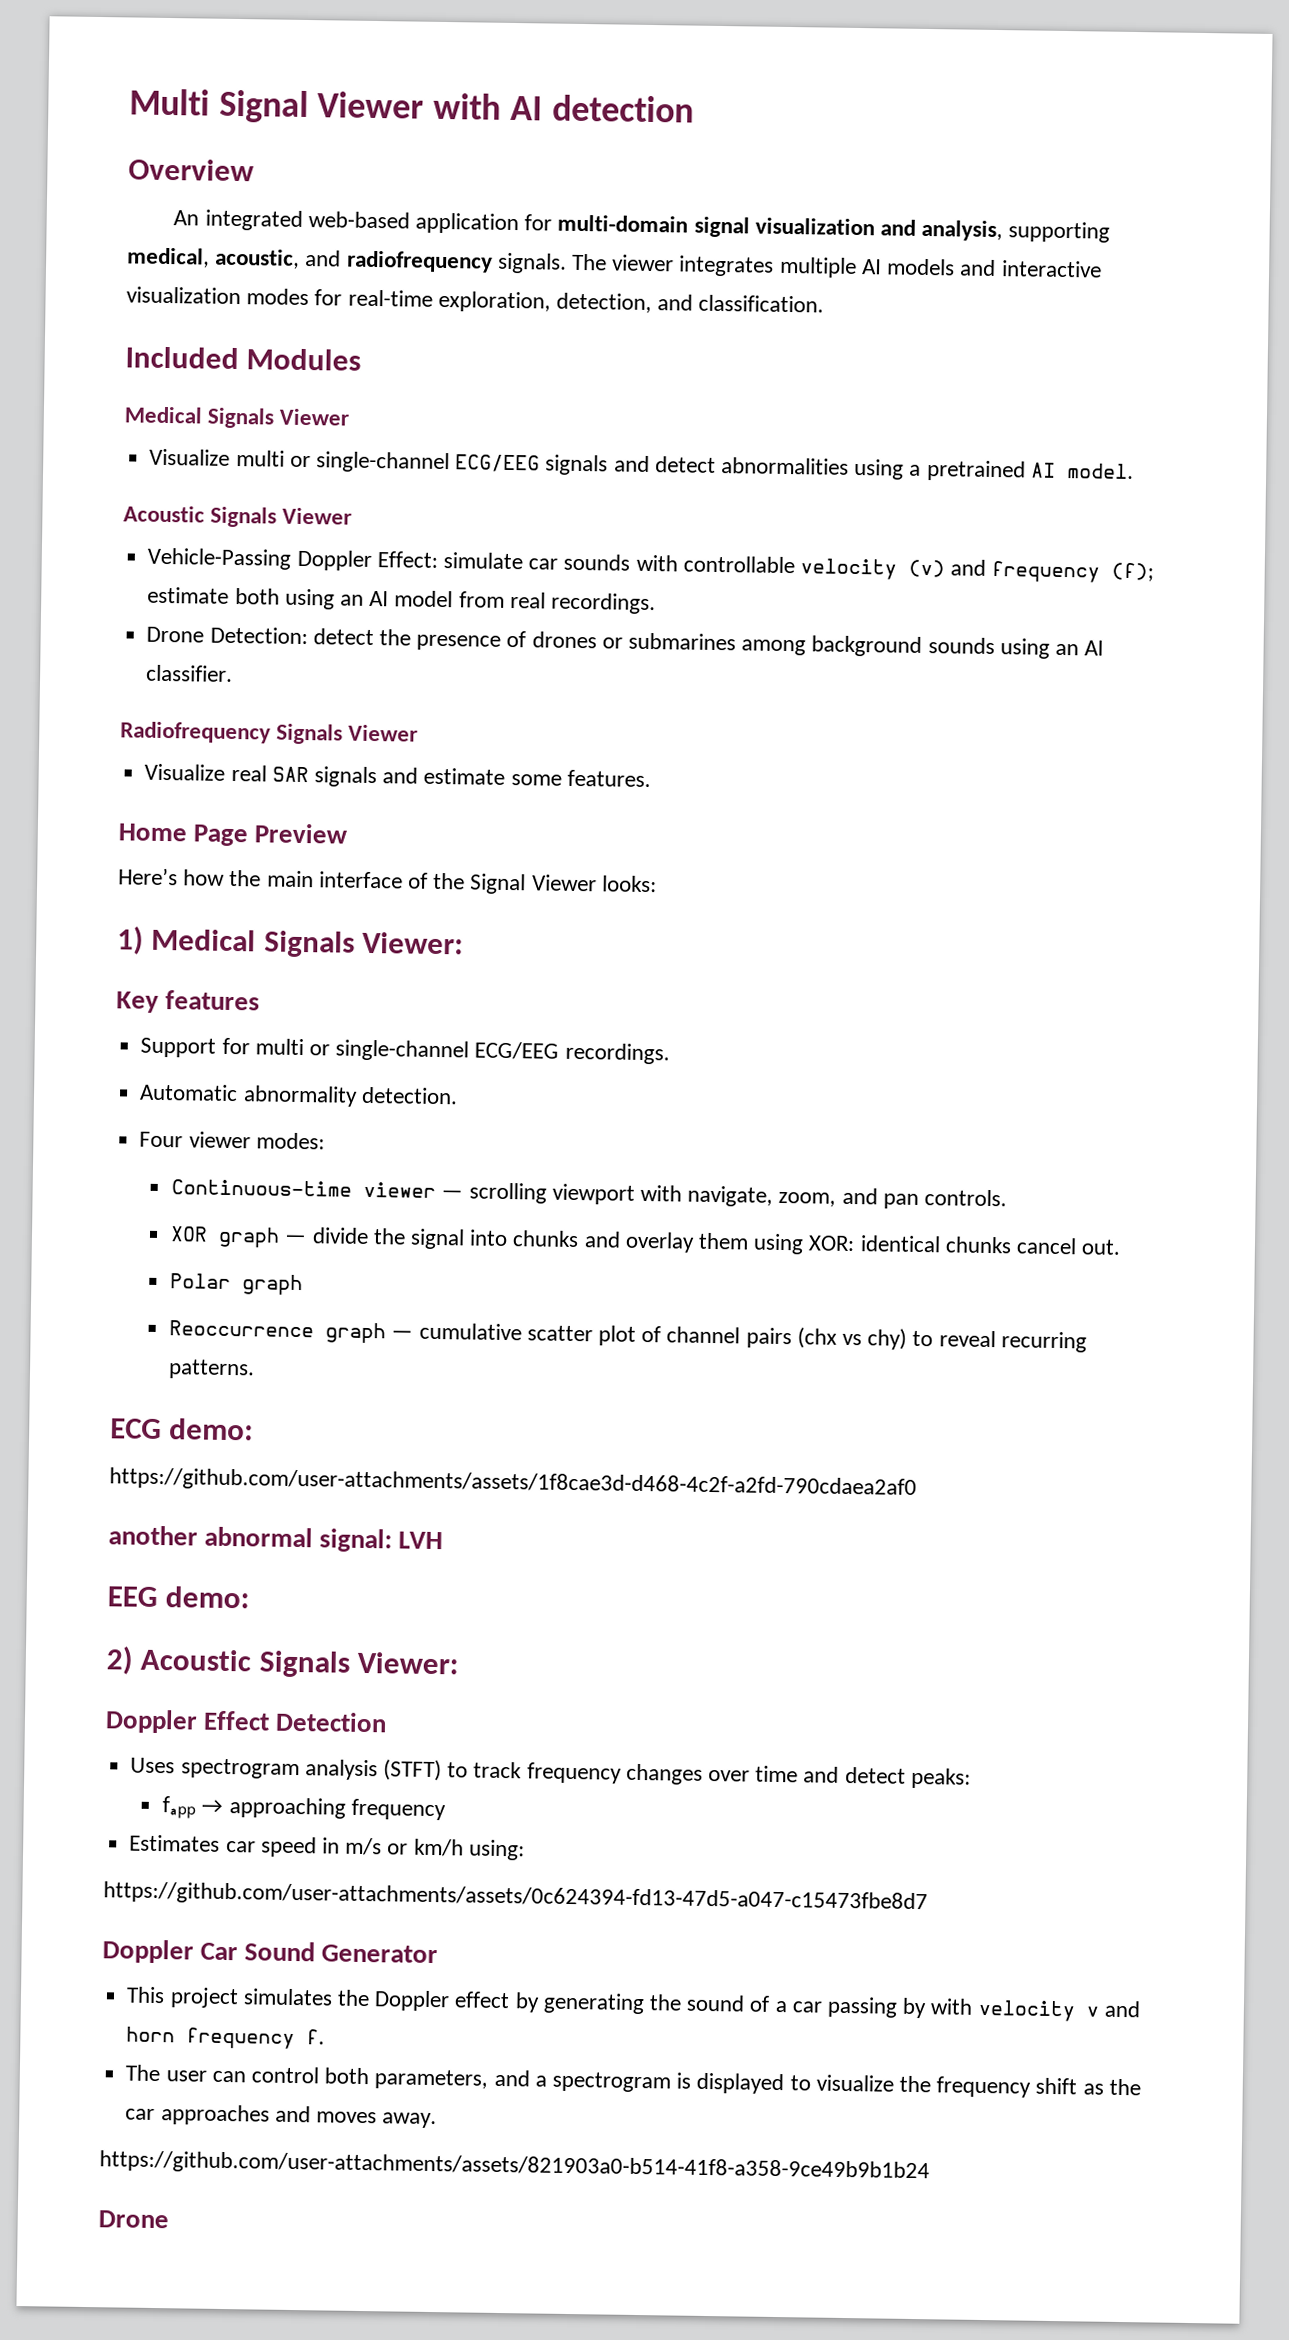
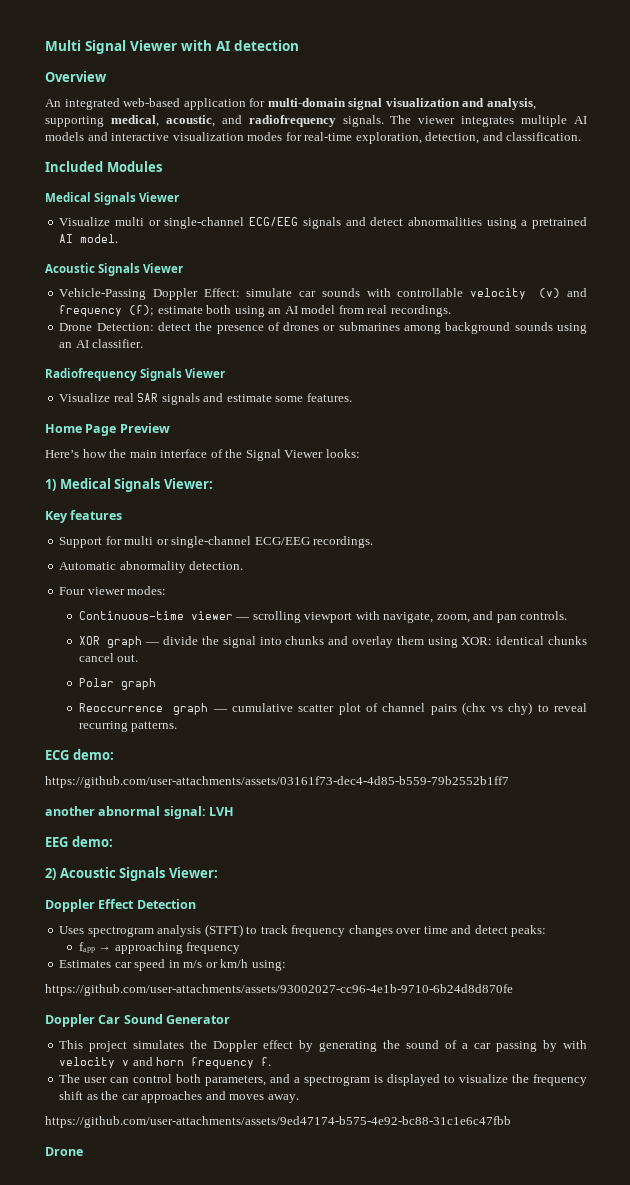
- https://github.com/user-attachments/assets/1f8cae3d-d468-4c2f-a2fd-790cdaea2af0
+ https://github.com/user-attachments/assets/03161f73-dec4-4d85-b559-79b2552b1ff7
- https://github.com/user-attachments/assets/0c624394-fd13-47d5-a047-c15473fbe8d7
+ https://github.com/user-attachments/assets/93002027-cc96-4e1b-9710-6b24d8d870fe
- https://github.com/user-attachments/assets/821903a0-b514-41f8-a358-9ce49b9b1b24
+ https://github.com/user-attachments/assets/9ed47174-b575-4e92-bc88-31c1e6c47fbb

